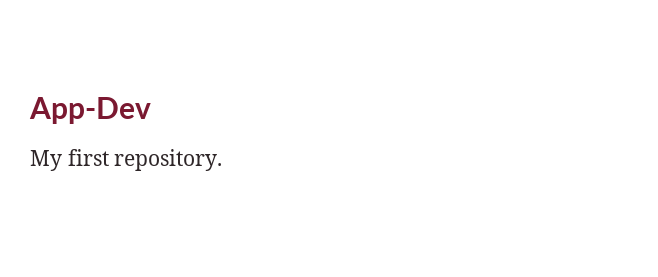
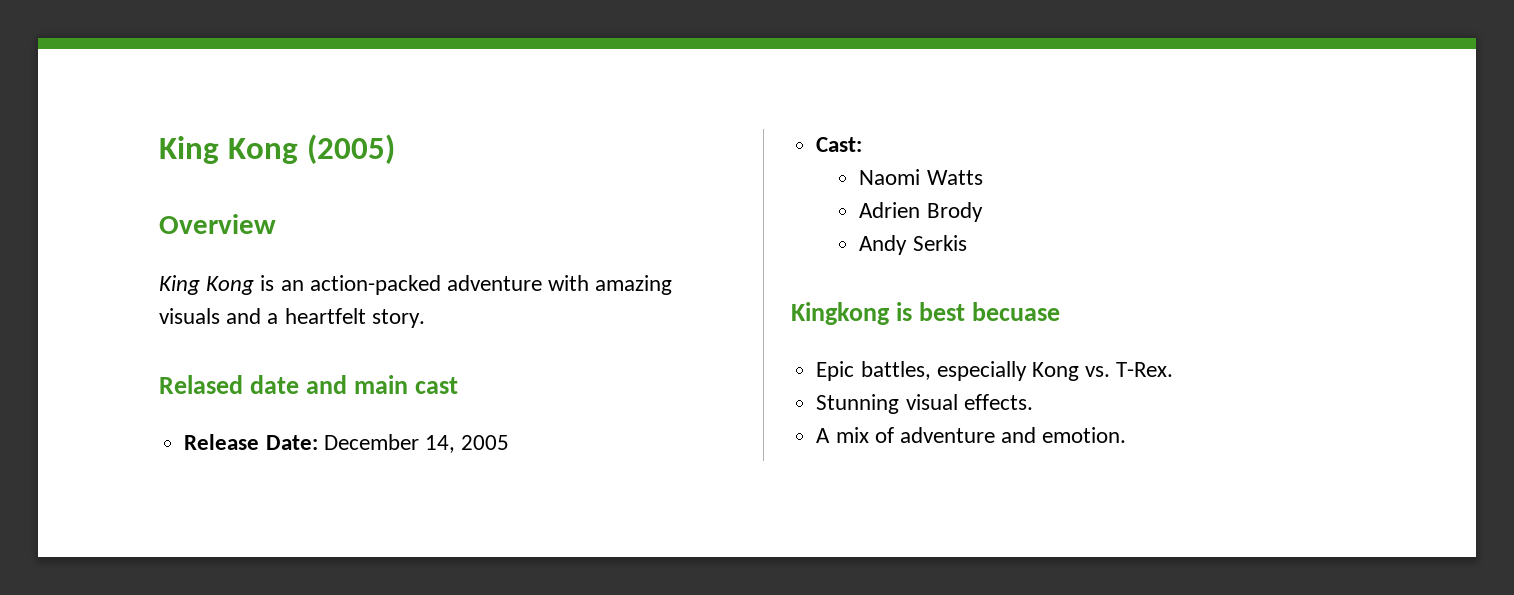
- App-Dev
- My first repository.
+ King Kong (2005)
+ Overview
+ King Kong is an action-packed adventure with amazing visuals and a heartfelt story.
+ Relased date and main cast
+ Release Date: December 14, 2005
+ Cast:
+ Naomi Watts
+ Adrien Brody
+ Andy Serkis
+ Kingkong is best becuase
+ Epic battles, especially Kong vs. T-Rex.
+ Stunning visual effects.
+ A mix of adventure and emotion.

